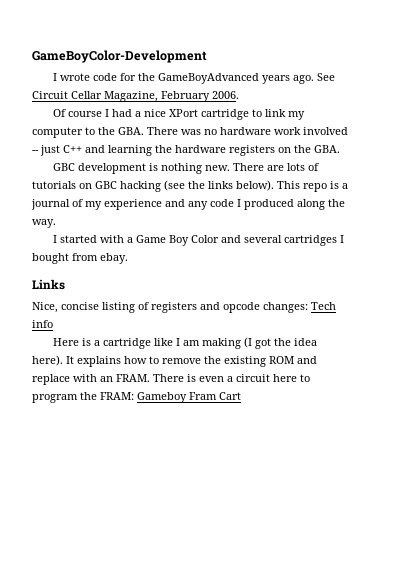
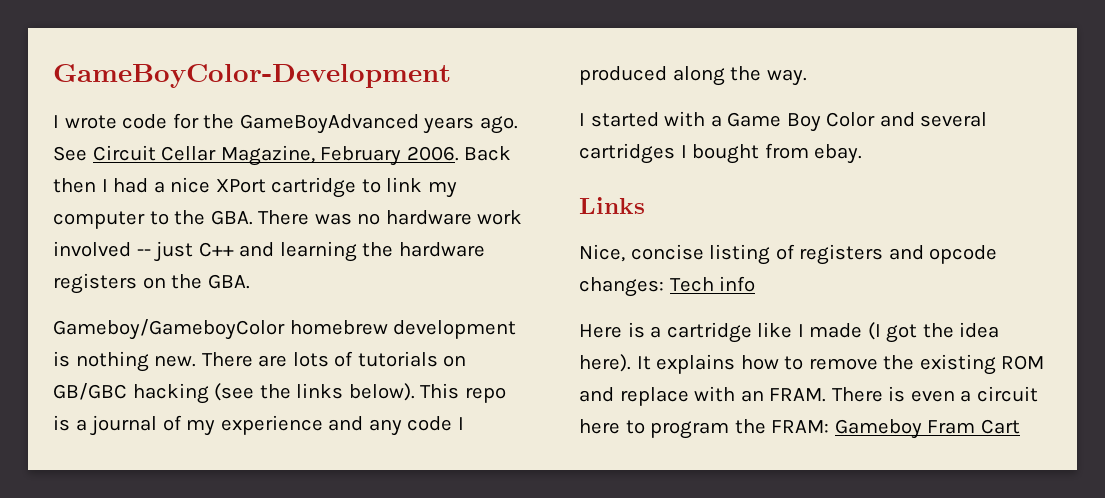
- See Circuit Cellar Magazine, February 2006.
- Of course I had a nice XPort cartridge to link my computer to the GBA. There was no hardware work involved -- just C++ and learning the hardware registers on the GBA.
+ See Circuit Cellar Magazine, February 2006. Back then I had a nice XPort cartridge to link my computer to the GBA. There was no hardware work involved -- just C++ and learning the hardware registers on the GBA.
- GBC development is nothing new.
+ Gameboy/GameboyColor homebrew development is nothing new.
- There are lots of tutorials on GBC hacking (see the links below).
+ There are lots of tutorials on GB/GBC hacking (see the links below).
- Here is a cartridge like I am making (I got the idea here).
+ Here is a cartridge like I made (I got the idea here).

